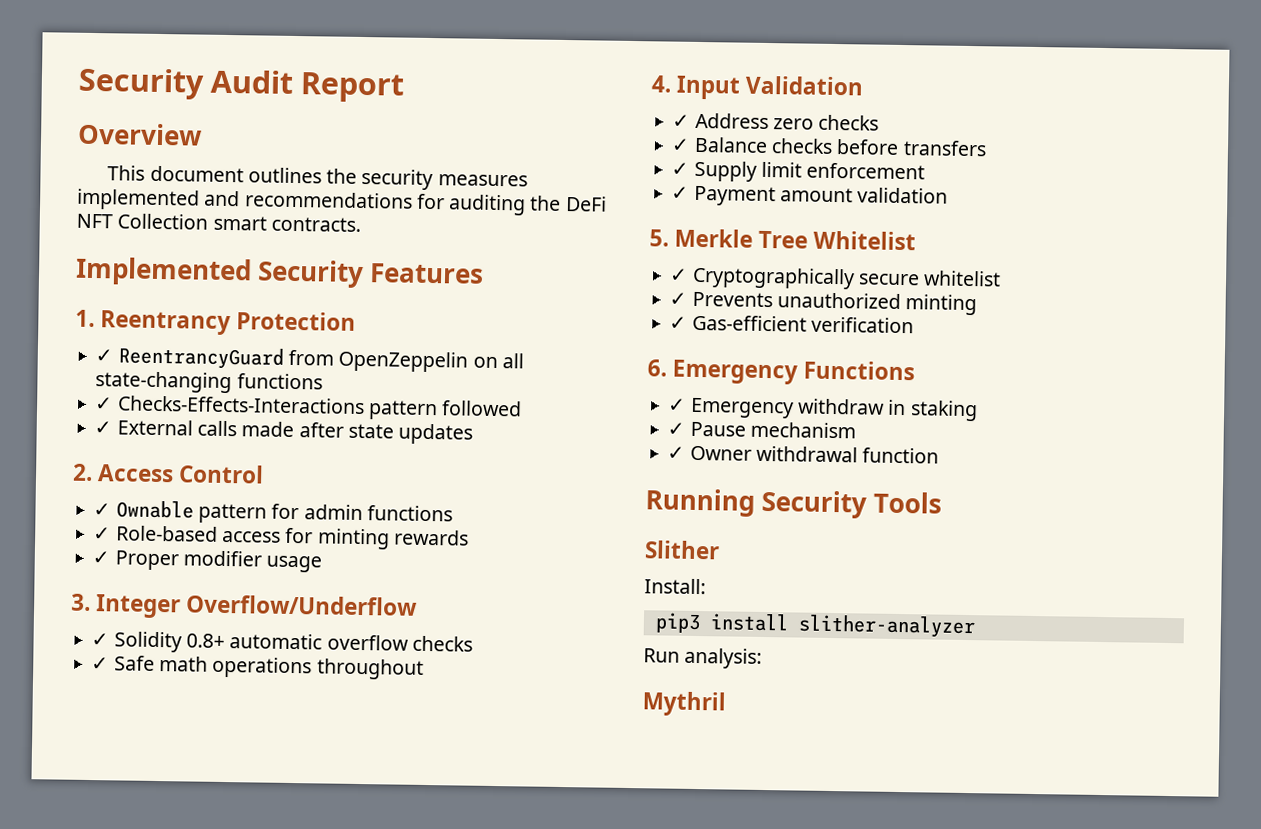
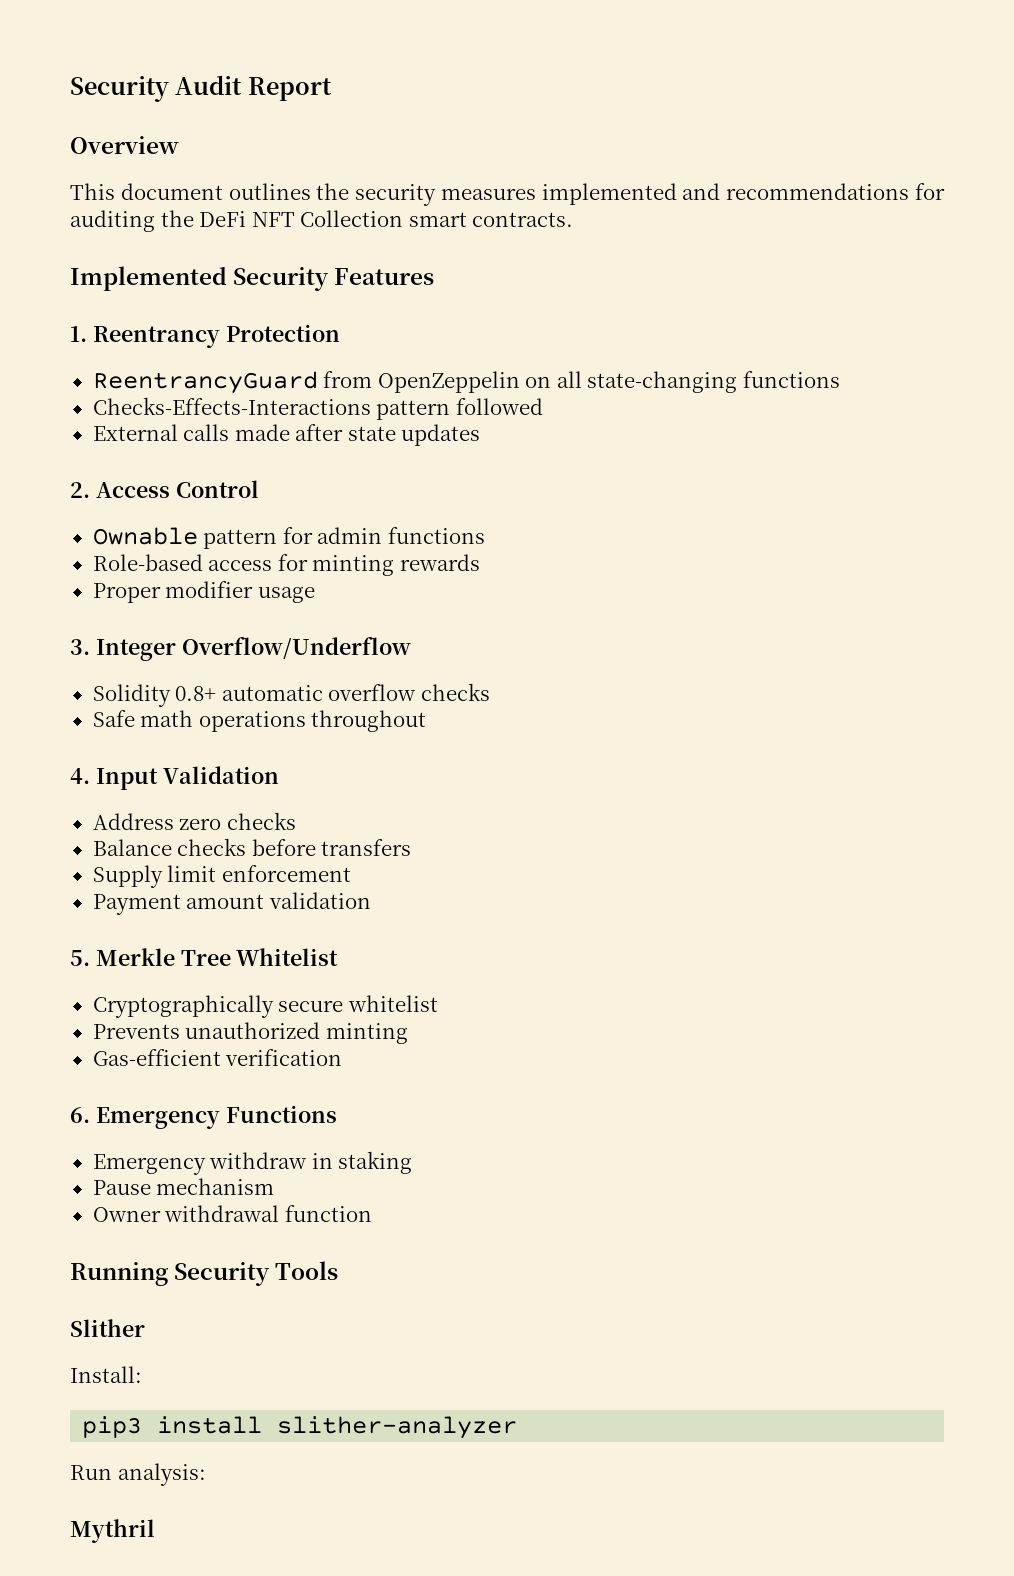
- ✓ ReentrancyGuard from OpenZeppelin on all state-changing functions
+ ReentrancyGuard from OpenZeppelin on all state-changing functions
- ✓ Checks-Effects-Interactions pattern followed
+ Checks-Effects-Interactions pattern followed
- ✓ External calls made after state updates
+ External calls made after state updates
- ✓ Ownable pattern for admin functions
+ Ownable pattern for admin functions
- ✓ Role-based access for minting rewards
+ Role-based access for minting rewards
- ✓ Proper modifier usage
+ Proper modifier usage
- ✓ Solidity 0.8+ automatic overflow checks
+ Solidity 0.8+ automatic overflow checks
- ✓ Safe math operations throughout
+ Safe math operations throughout
- ✓ Address zero checks
+ Address zero checks
- ✓ Balance checks before transfers
+ Balance checks before transfers
- ✓ Supply limit enforcement
+ Supply limit enforcement
- ✓ Payment amount validation
+ Payment amount validation
- ✓ Cryptographically secure whitelist
+ Cryptographically secure whitelist
- ✓ Prevents unauthorized minting
+ Prevents unauthorized minting
- ✓ Gas-efficient verification
+ Gas-efficient verification
- ✓ Emergency withdraw in staking
+ Emergency withdraw in staking
- ✓ Pause mechanism
+ Pause mechanism
- ✓ Owner withdrawal function
+ Owner withdrawal function

